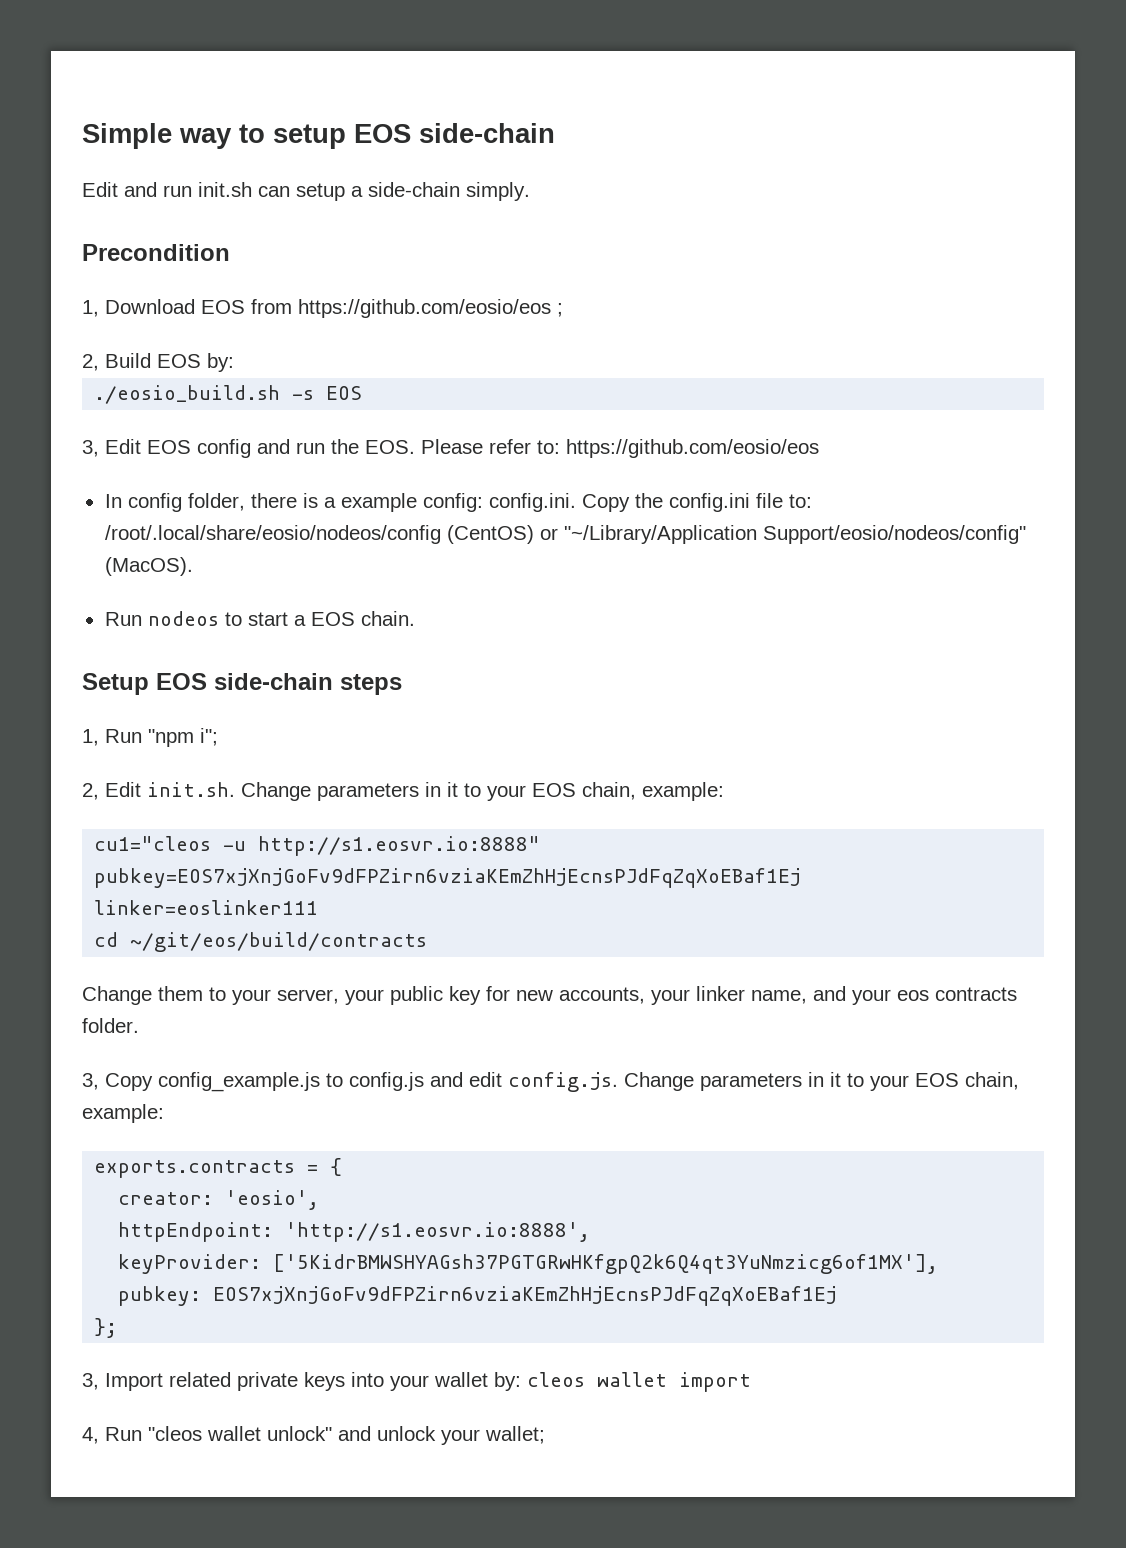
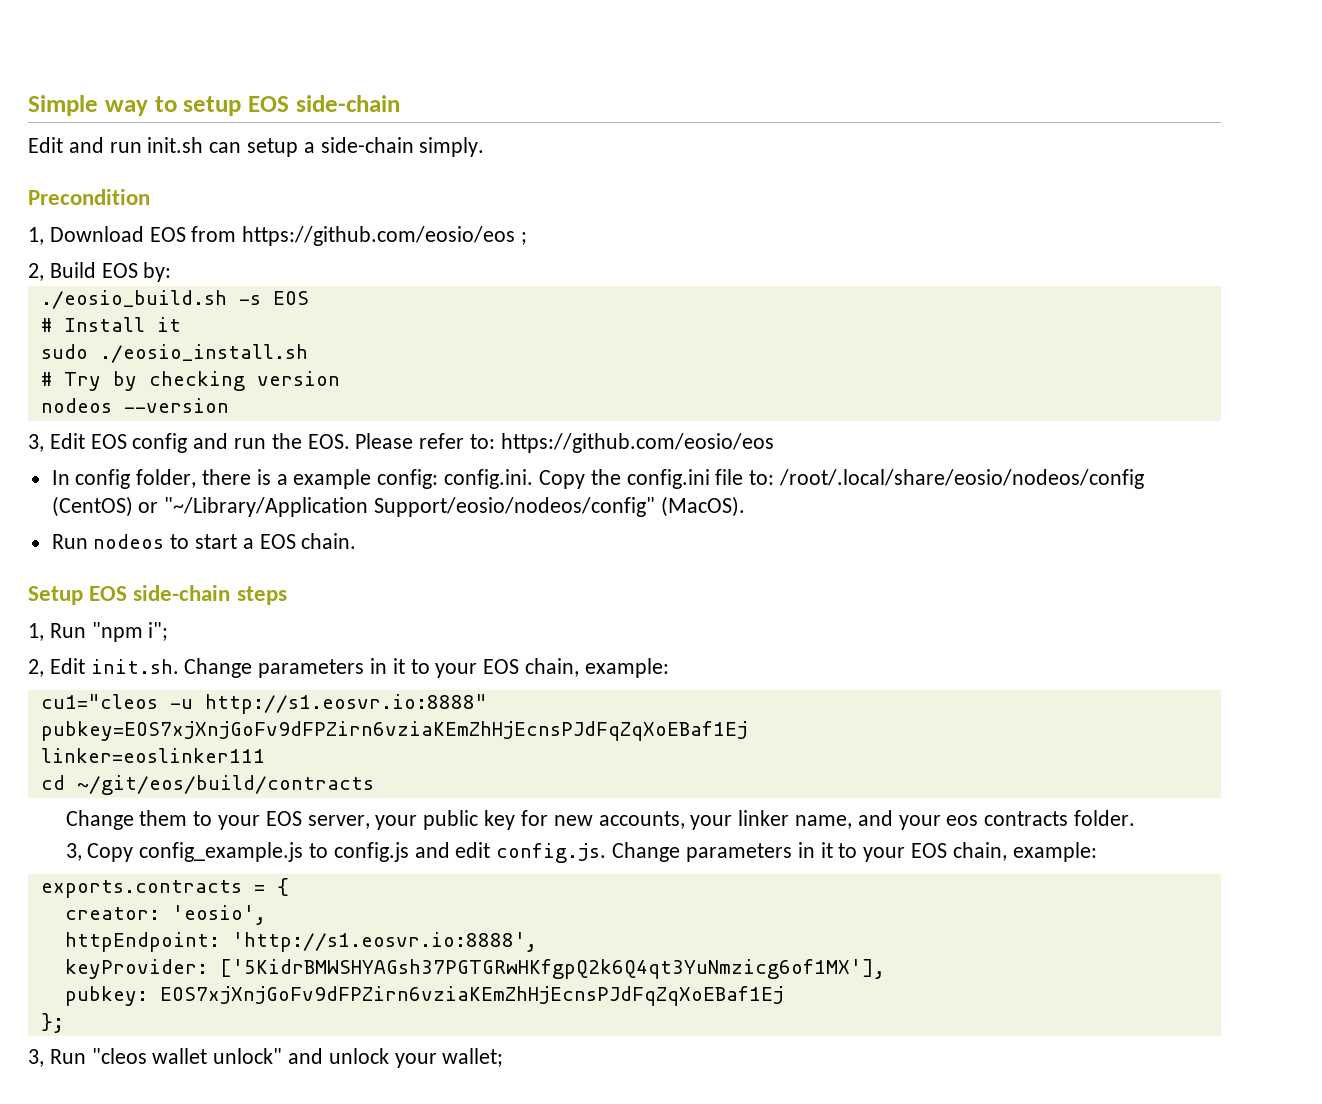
+ # Install it
+ sudo ./eosio_install.sh
+ # Try by checking version
+ nodeos --version
- Change them to your server, your public key for new accounts, your linker name, and your eos contracts folder.
+ Change them to your EOS server, your public key for new accounts, your linker name, and your eos contracts folder.
- 3, Import related private keys into your wallet by: cleos wallet import
- 4, Run "cleos wallet unlock" and unlock your wallet;
+ 3, Run "cleos wallet unlock" and unlock your wallet;

